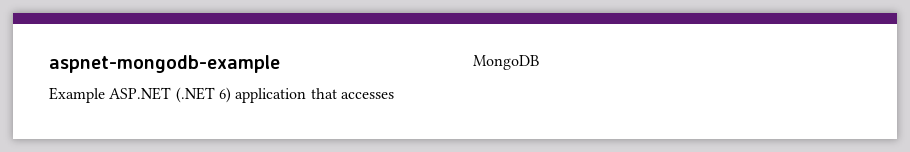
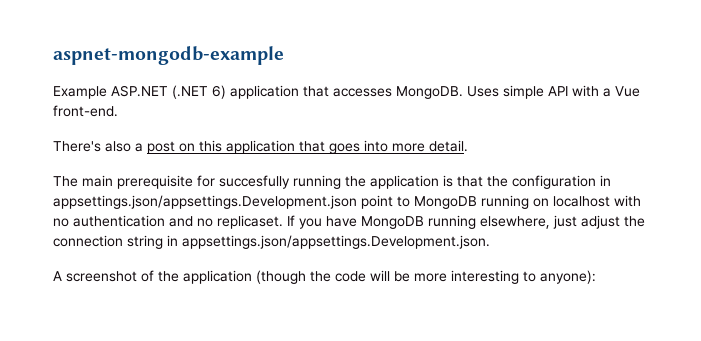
- Example ASP.NET (.NET 6) application that accesses MongoDB
+ Example ASP.NET (.NET 6) application that accesses MongoDB. Uses simple API with a Vue front-end.
+ There's also a post on this application that goes into more detail.
+ The main prerequisite for succesfully running the application is that the configuration in appsettings.json/appsettings.Development.json point to MongoDB running on localhost with no authentication and no replicaset. If you have MongoDB running elsewhere, just adjust the connection string in appsettings.json/appsettings.Development.json.
+ A screenshot of the application (though the code will be more interesting to anyone):

